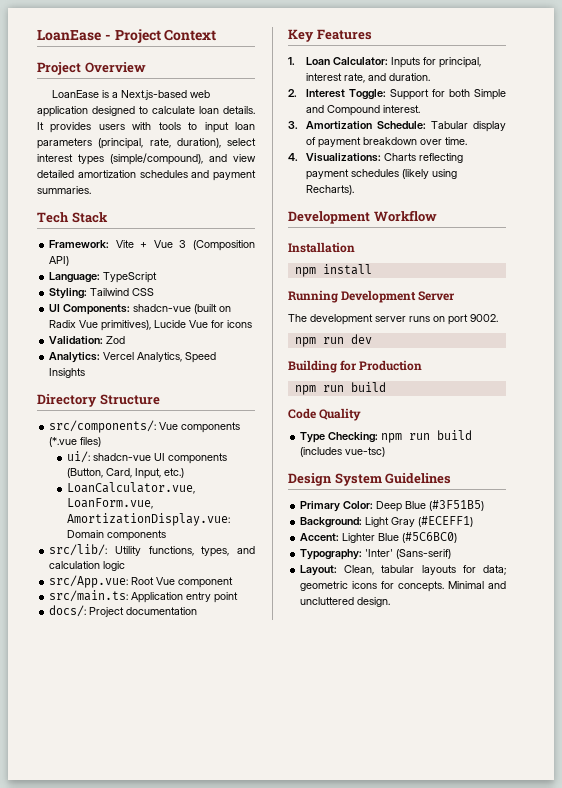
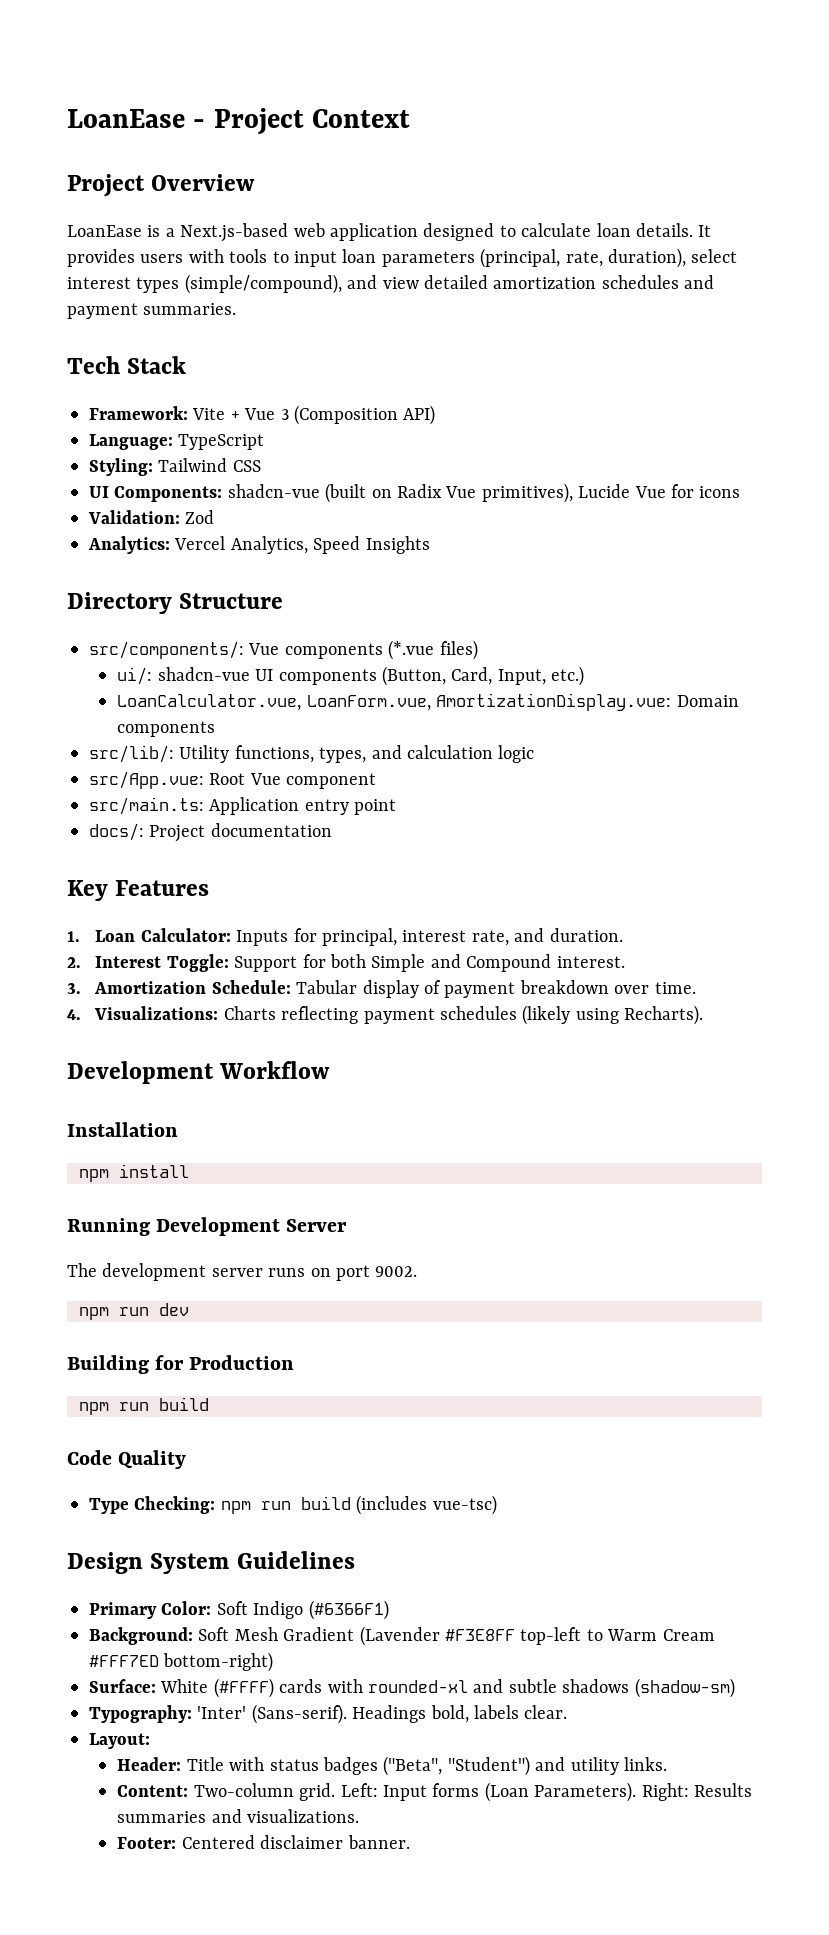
- Primary Color: Deep Blue (#3F51B5)
- Background: Light Gray (#ECEFF1)
- Accent: Lighter Blue (#5C6BC0)
- Typography: 'Inter' (Sans-serif)
- Layout: Clean, tabular layouts for data; geometric icons for concepts. Minimal and uncluttered design.
+ Primary Color: Soft Indigo (#6366F1)
+ Background: Soft Mesh Gradient (Lavender #F3E8FF top-left to Warm Cream #FFF7ED bottom-right)
+ Surface: White (#FFFF) cards with rounded-xl and subtle shadows (shadow-sm)
+ Typography: 'Inter' (Sans-serif). Headings bold, labels clear.
+ Layout:
+ Header: Title with status badges ("Beta", "Student") and utility links.
+ Content: Two-column grid. Left: Input forms (Loan Parameters). Right: Results summaries and visualizations.
+ Footer: Centered disclaimer banner.

